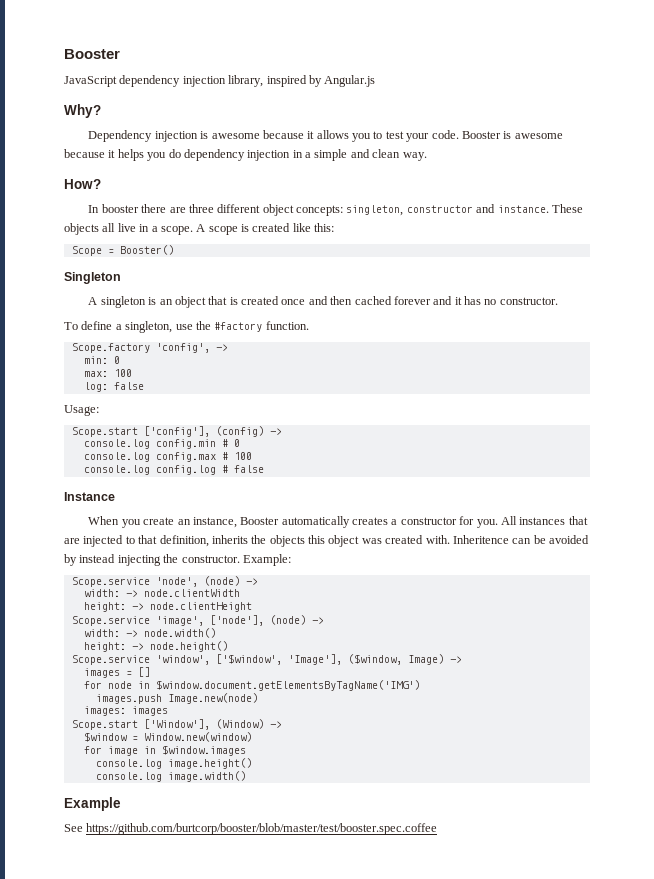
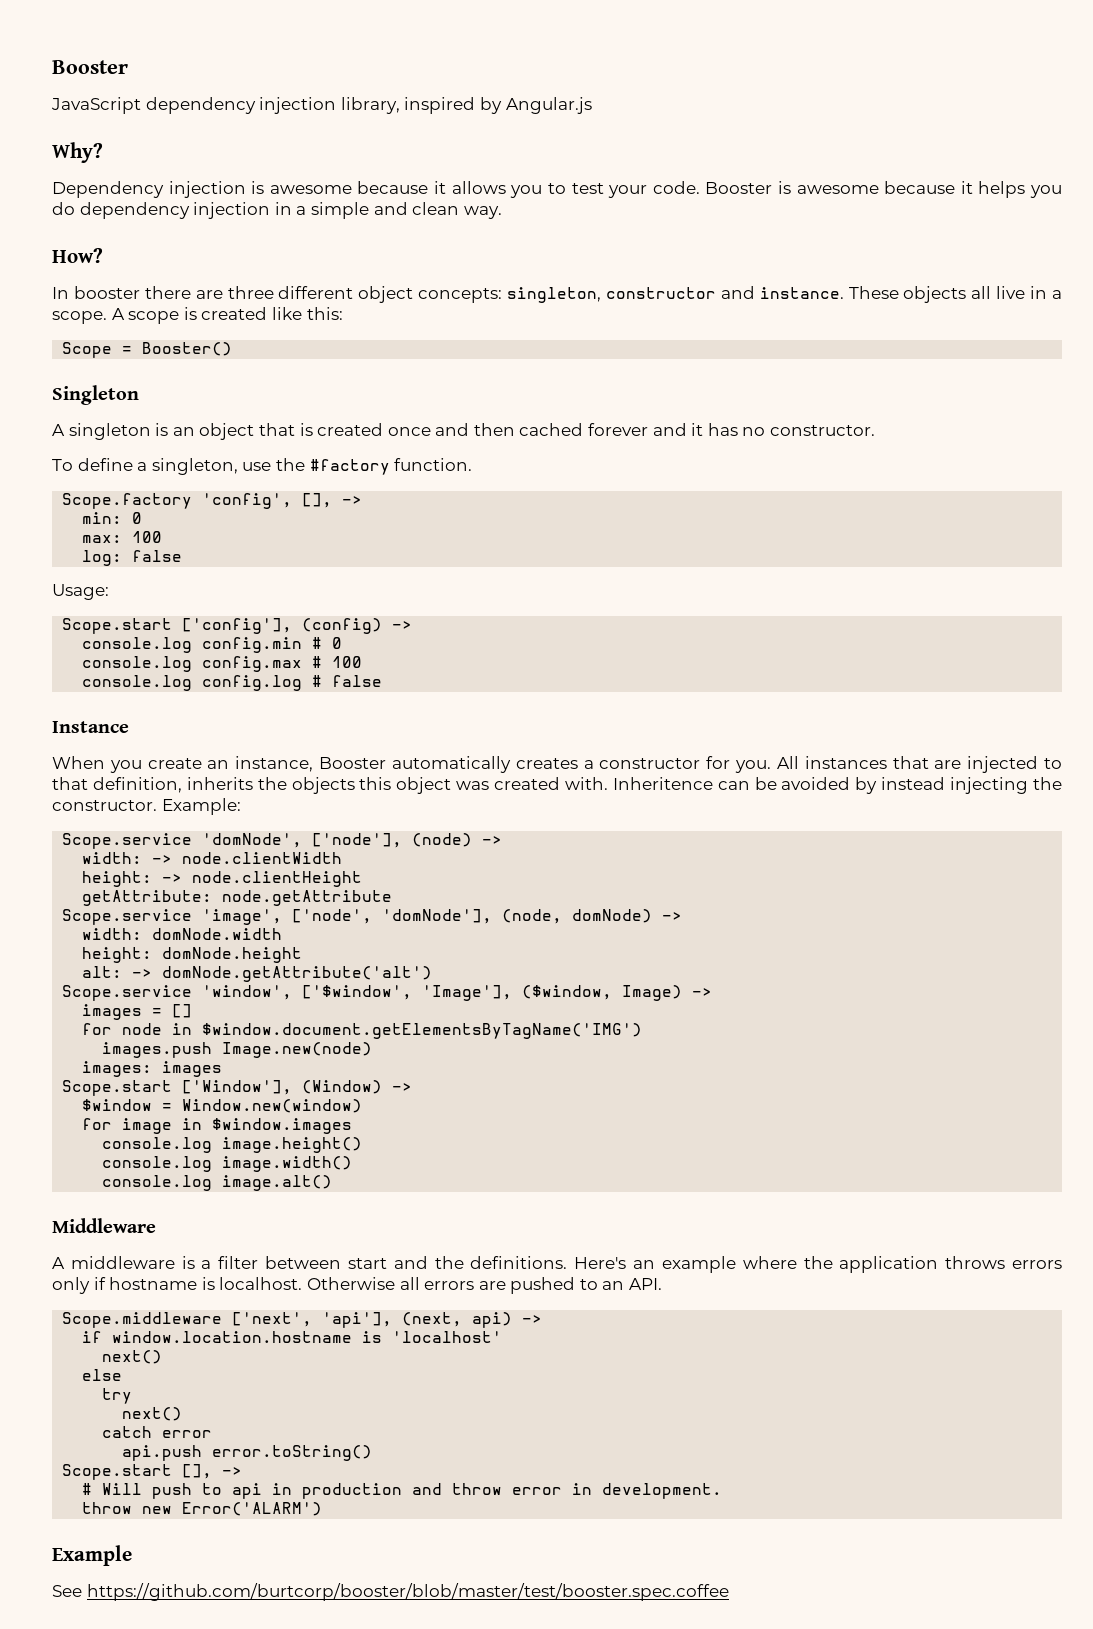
- Scope.factory 'config', ->
+ Scope.factory 'config', [], ->
- Scope.service 'node', (node) ->
+ Scope.service 'domNode', ['node'], (node) ->
+ getAttribute: node.getAttribute
- Scope.service 'image', ['node'], (node) ->
- width: -> node.width()
- height: -> node.height()
+ Scope.service 'image', ['node', 'domNode'], (node, domNode) ->
+ width: domNode.width
+ height: domNode.height
+ alt: -> domNode.getAttribute('alt')
+ console.log image.alt()
+ Middleware
+ A middleware is a filter between start and the definitions. Here's an example where the application throws errors only if hostname is localhost. Otherwise all errors are pushed to an API.
+ Scope.middleware ['next', 'api'], (next, api) ->
+ if window.location.hostname is 'localhost'
+ next()
+ else
+ try
+ next()
+ catch error
+ api.push error.toString()
+ Scope.start [], ->
+ # Will push to api in production and throw error in development.
+ throw new Error('ALARM')

